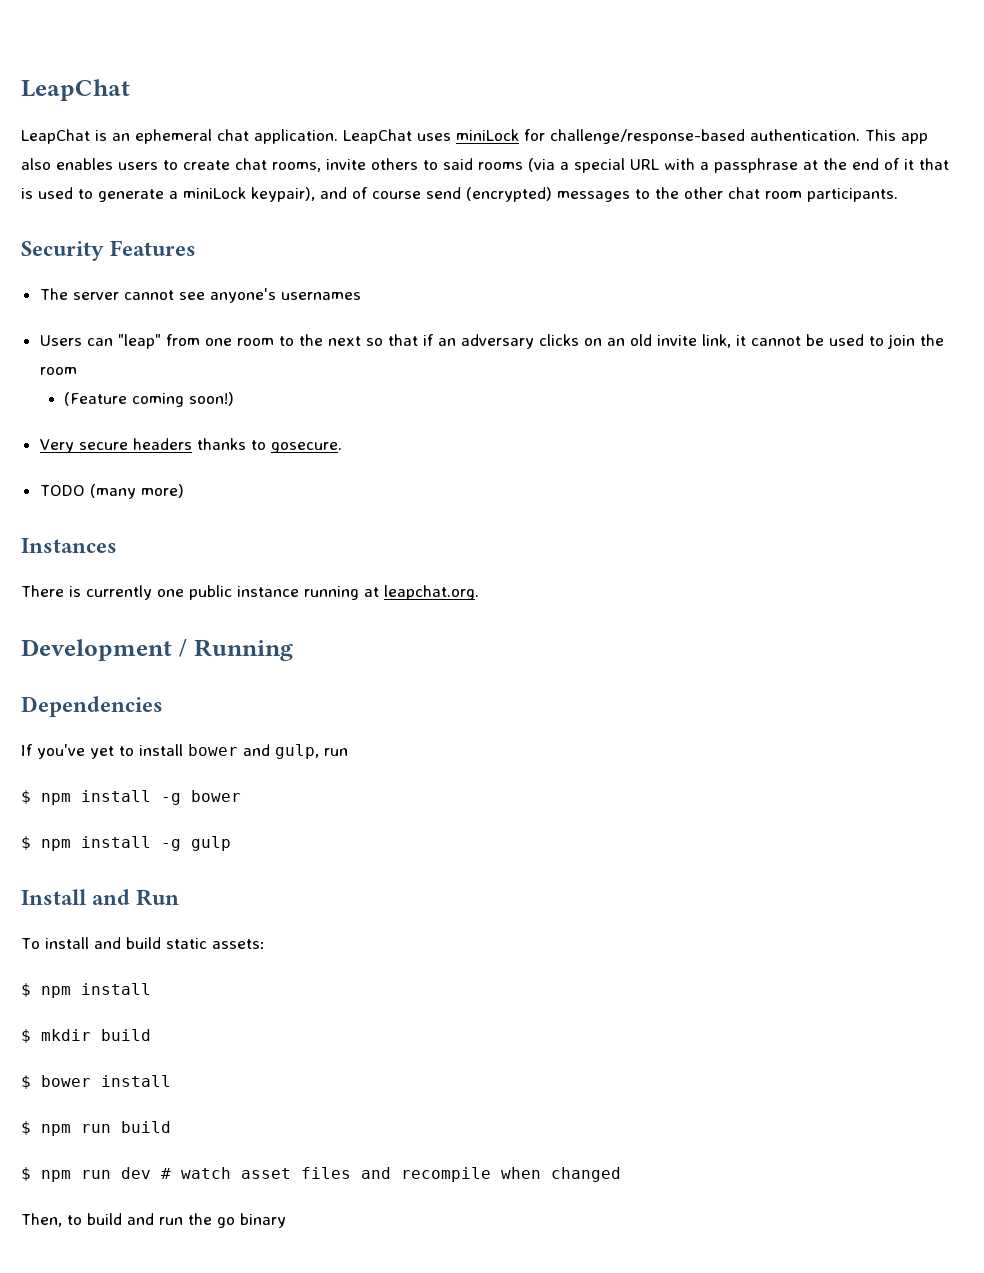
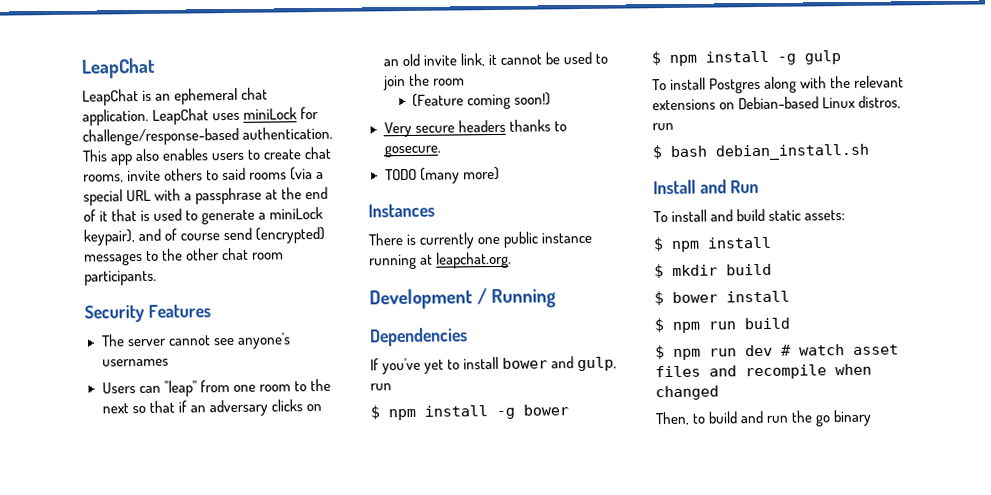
+ To install Postgres along with the relevant extensions on Debian-based Linux distros, run
+ $ bash debian_install.sh

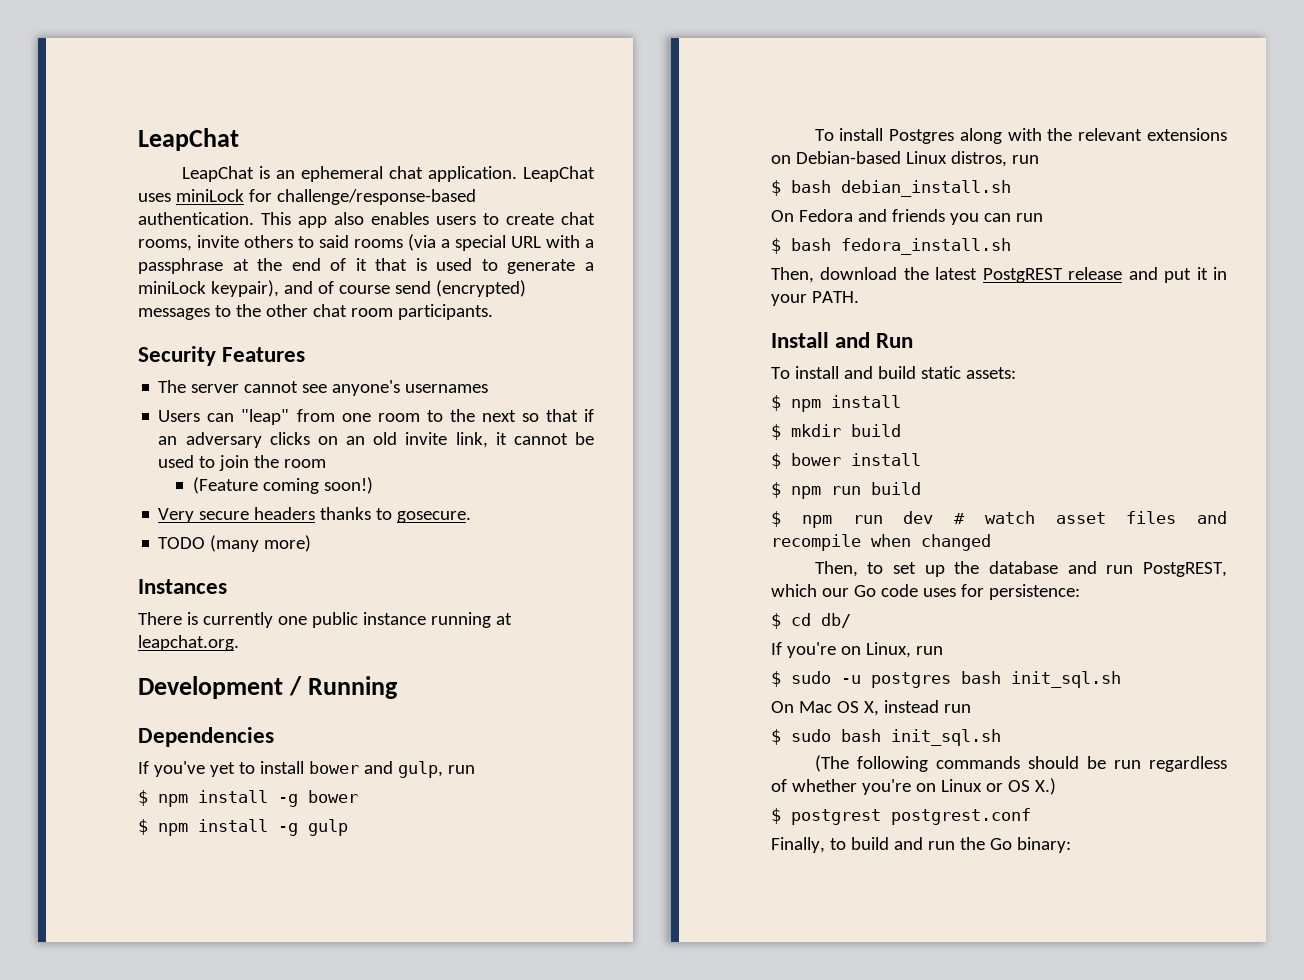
+ On Fedora and friends you can run
+ $ bash fedora_install.sh
+ Then, download the latest PostgREST release and put it in your PATH.
- Then, to build and run the go binary
+ Then, to set up the database and run PostgREST, which our Go code uses for persistence:
+ $ cd db/
+ If you're on Linux, run
+ $ sudo -u postgres bash init_sql.sh
+ On Mac OS X, instead run
+ $ sudo bash init_sql.sh
+ (The following commands should be run regardless of whether you're on Linux or OS X.)
+ $ postgrest postgrest.conf
+ Finally, to build and run the Go binary:

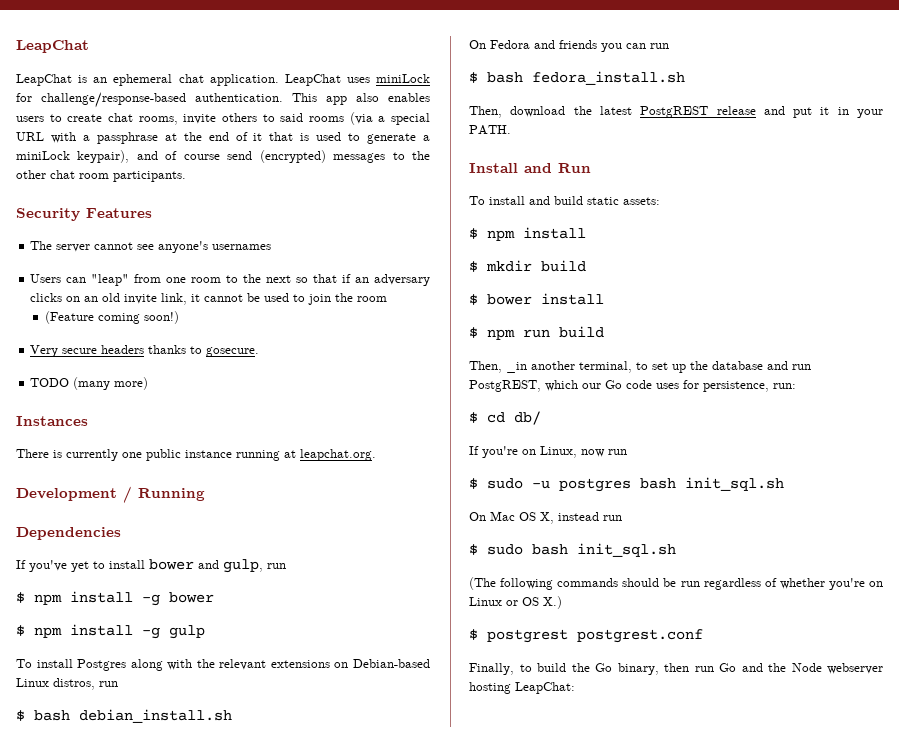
- $ npm run dev # watch asset files and recompile when changed
- Then, to set up the database and run PostgREST, which our Go code uses for persistence:
+ Then, _in another terminal, to set up the database and run PostgREST, which our Go code uses for persistence, run:
- If you're on Linux, run
+ If you're on Linux, now run
- Finally, to build and run the Go binary:
+ Finally, to build the Go binary, then run Go and the Node webserver hosting LeapChat:

